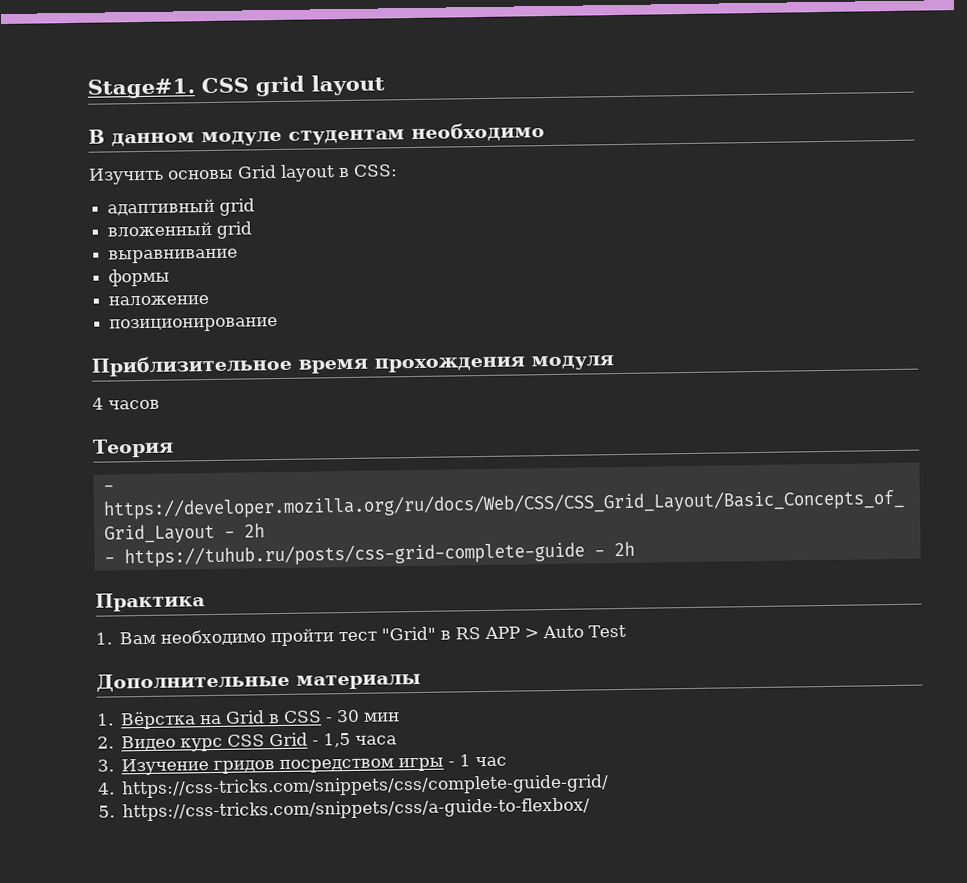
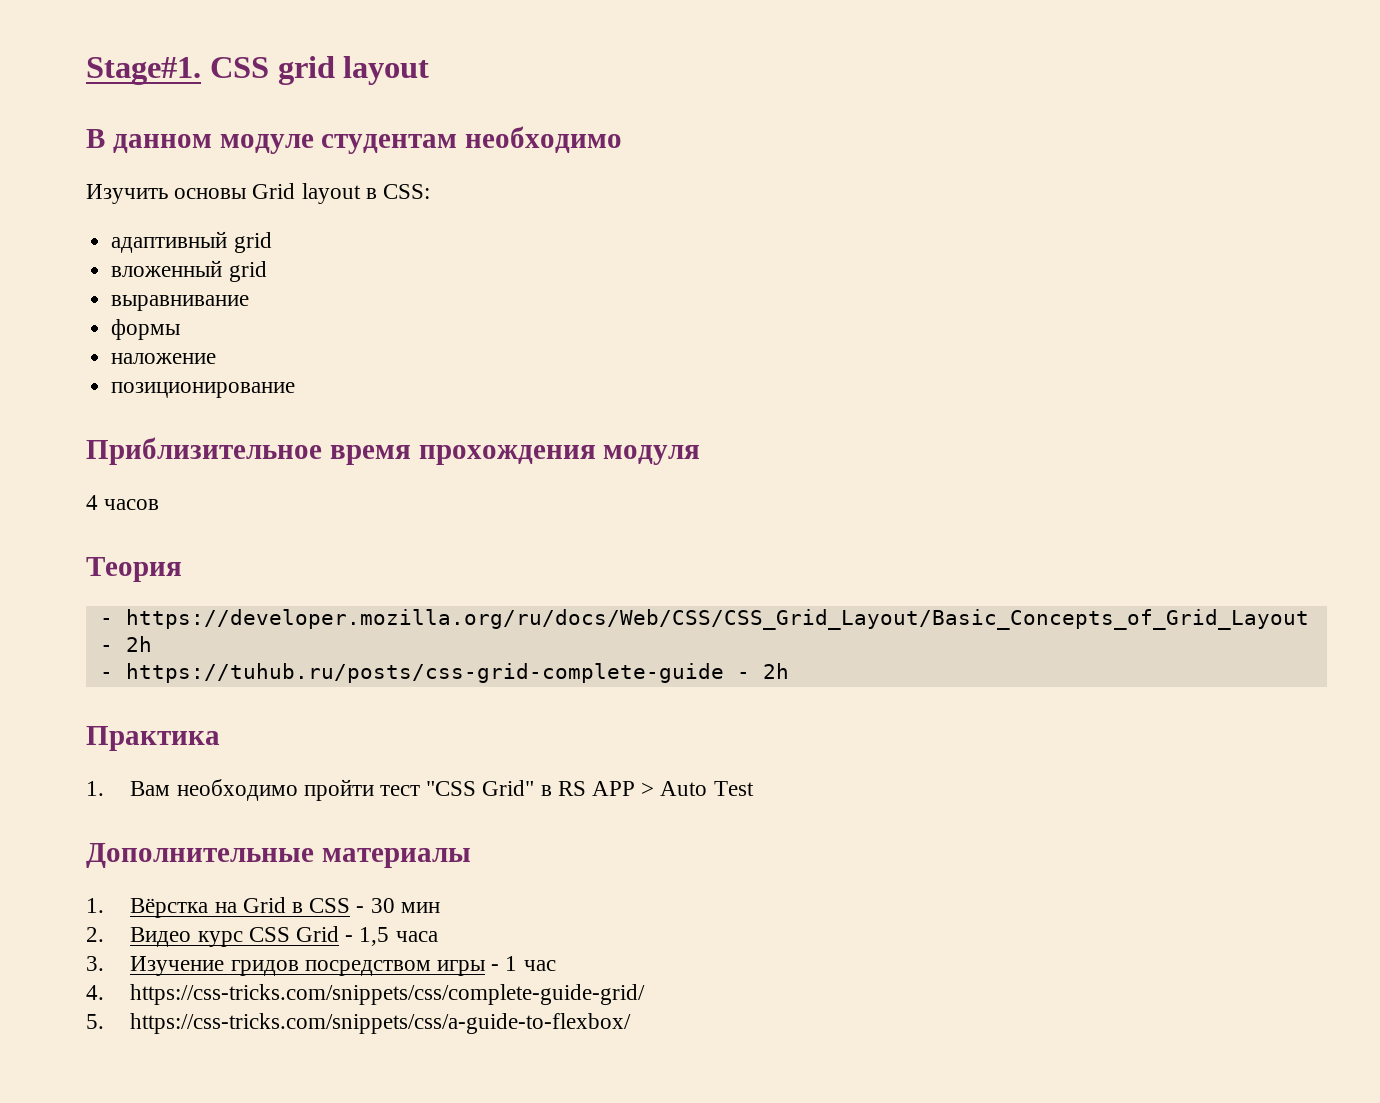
- 1. Вам необходимо пройти тест "Grid" в RS APP > Auto Test
+ 1. Вам необходимо пройти тест "CSS Grid" в RS APP > Auto Test

